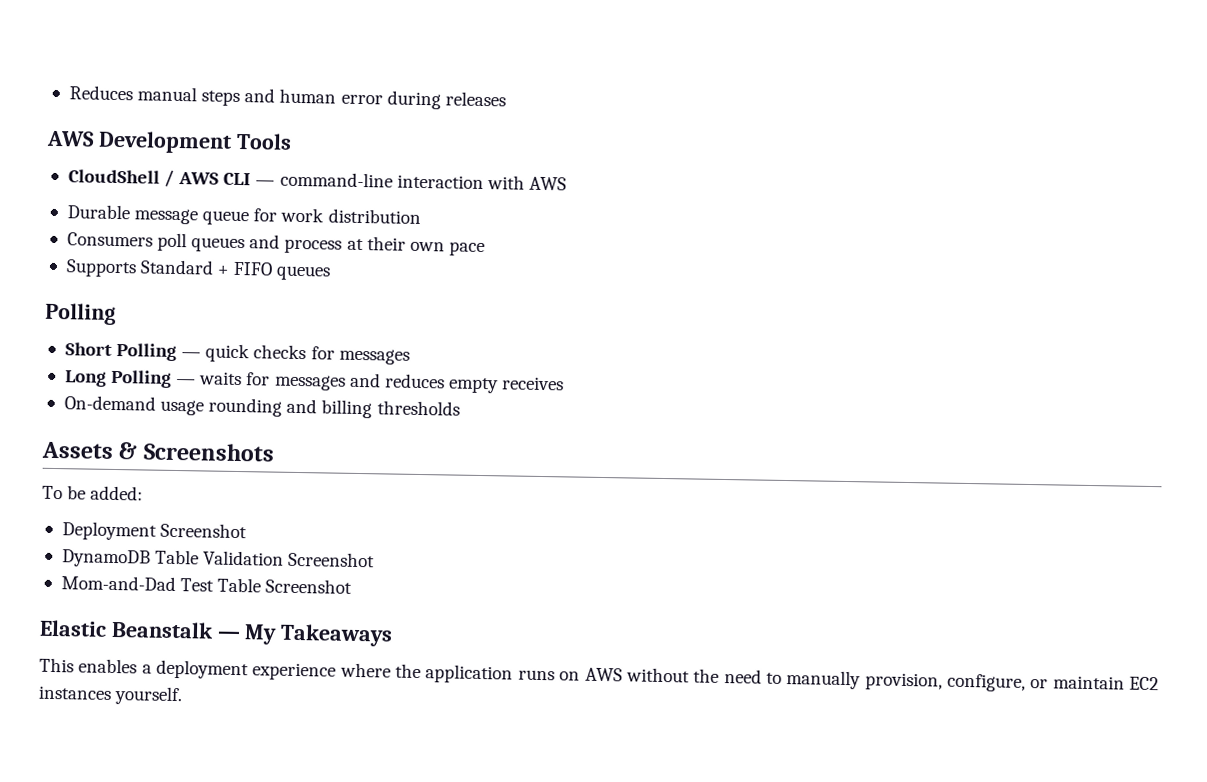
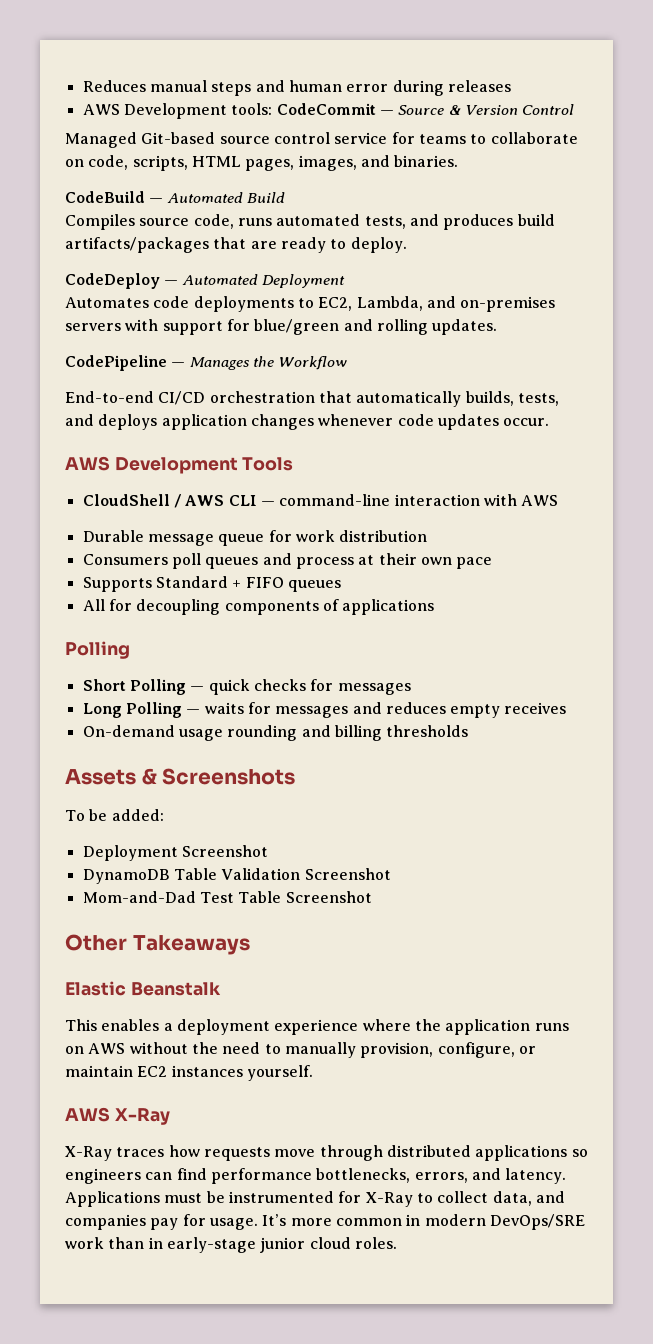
+ AWS Development tools: CodeCommit — Source & Version Control
+ Managed Git-based source control service for teams to collaborate on code, scripts, HTML pages, images, and binaries.
+ CodeBuild — Automated Build
+ Compiles source code, runs automated tests, and produces build artifacts/packages that are ready to deploy.
+ CodeDeploy — Automated Deployment
+ Automates code deployments to EC2, Lambda, and on-premises servers with support for blue/green and rolling updates.
+ CodePipeline — Manages the Workflow
+ End-to-end CI/CD orchestration that automatically builds, tests, and deploys application changes whenever code updates occur.
+ All for decoupling components of applications
+ Other Takeaways
- Elastic Beanstalk — My Takeaways
+ Elastic Beanstalk
+ AWS X-Ray
+ X-Ray traces how requests move through distributed applications so engineers can find performance bottlenecks, errors, and latency. Applications must be instrumented for X-Ray to collect data, and companies pay for usage. It’s more common in modern DevOps/SRE work than in early-stage junior cloud roles.

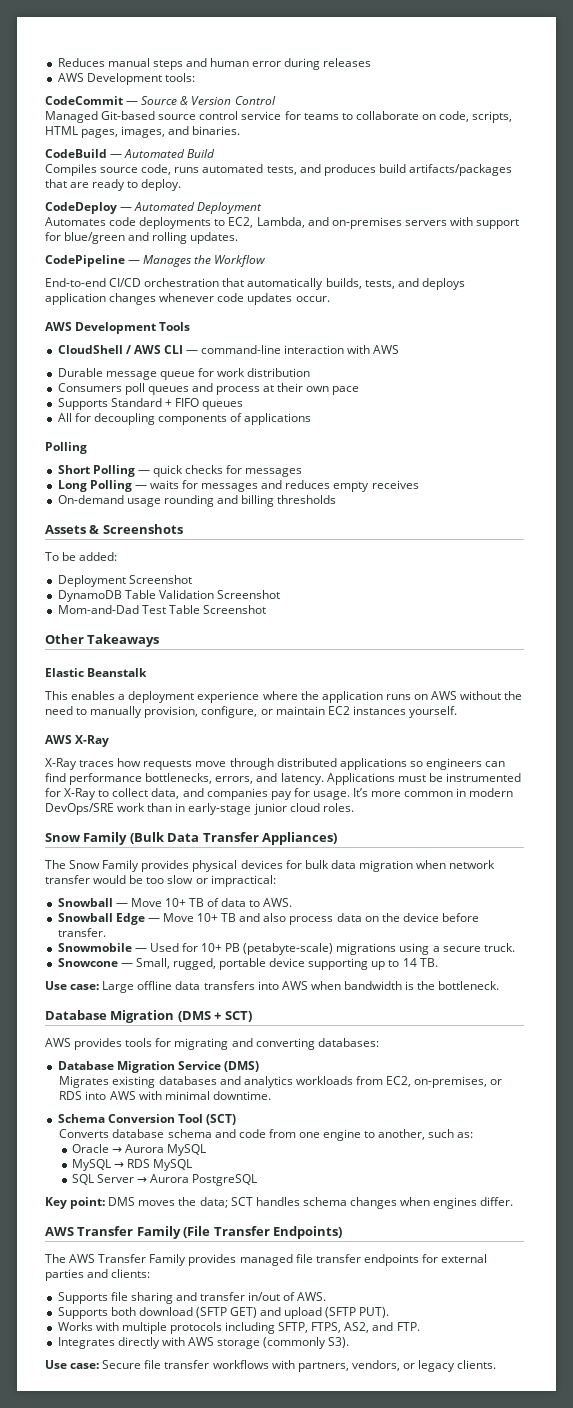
- AWS Development tools: CodeCommit — Source & Version Control
+ AWS Development tools:
+ CodeCommit — Source & Version Control
+ Snow Family (Bulk Data Transfer Appliances)
+ The Snow Family provides physical devices for bulk data migration when network transfer would be too slow or impractical:
+ Snowball — Move 10+ TB of data to AWS.
+ Snowball Edge — Move 10+ TB and also process data on the device before transfer.
+ Snowmobile — Used for 10+ PB (petabyte-scale) migrations using a secure truck.
+ Snowcone — Small, rugged, portable device supporting up to 14 TB.
+ Use case: Large offline data transfers into AWS when bandwidth is the bottleneck.
+ Database Migration (DMS + SCT)
+ AWS provides tools for migrating and converting databases:
+ Database Migration Service (DMS)
+ Migrates existing databases and analytics workloads from EC2, on-premises, or RDS into AWS with minimal downtime.
+ Schema Conversion Tool (SCT)
+ Converts database schema and code from one engine to another, such as:
+ Oracle → Aurora MySQL
+ MySQL → RDS MySQL
+ SQL Server → Aurora PostgreSQL
+ Key point: DMS moves the data; SCT handles schema changes when engines differ.
+ AWS Transfer Family (File Transfer Endpoints)
+ The AWS Transfer Family provides managed file transfer endpoints for external parties and clients:
+ Supports file sharing and transfer in/out of AWS.
+ Supports both download (SFTP GET) and upload (SFTP PUT).
+ Works with multiple protocols including SFTP, FTPS, AS2, and FTP.
+ Integrates directly with AWS storage (commonly S3).
+ Use case: Secure file transfer workflows with partners, vendors, or legacy clients.

